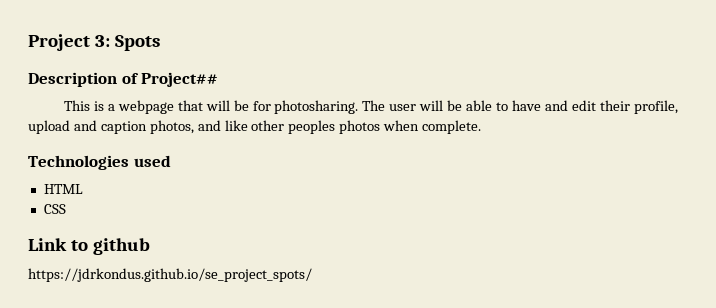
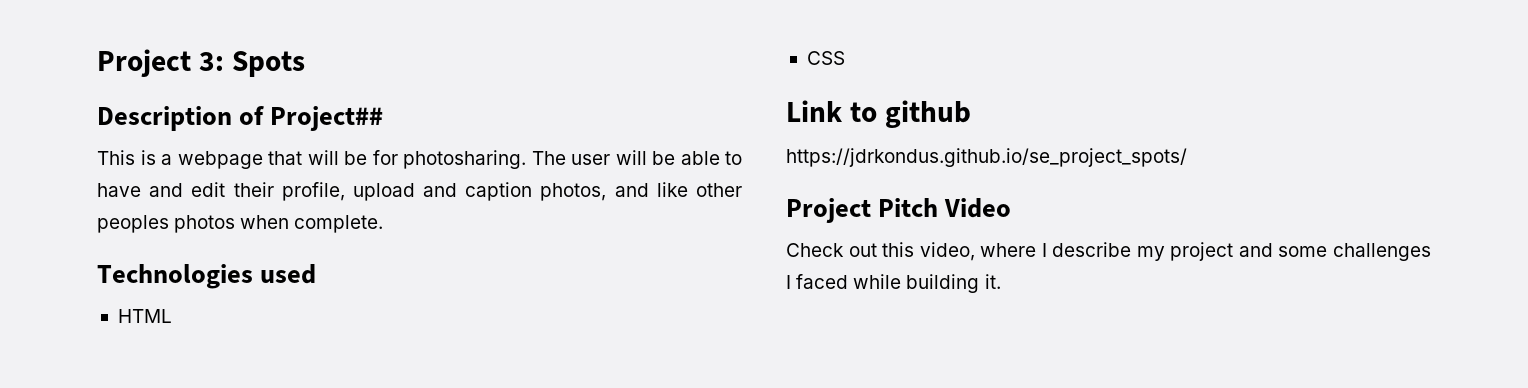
+ Project Pitch Video
+ Check out this video, where I describe my project and some challenges I faced while building it.

